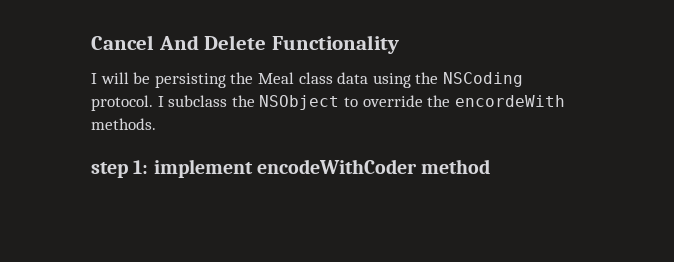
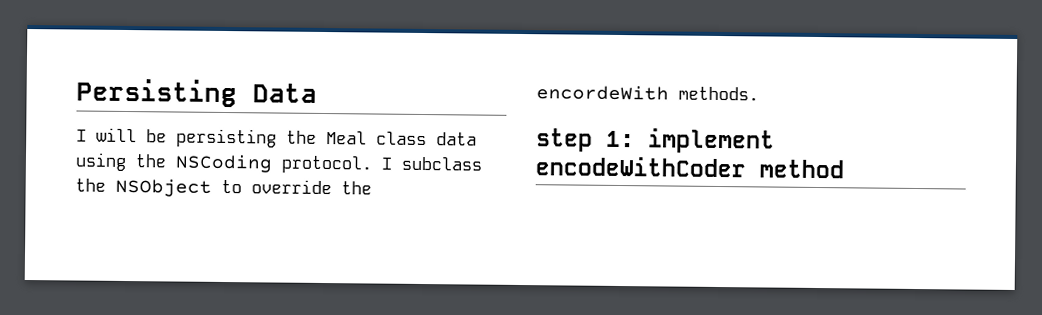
- Cancel And Delete Functionality
+ Persisting Data

